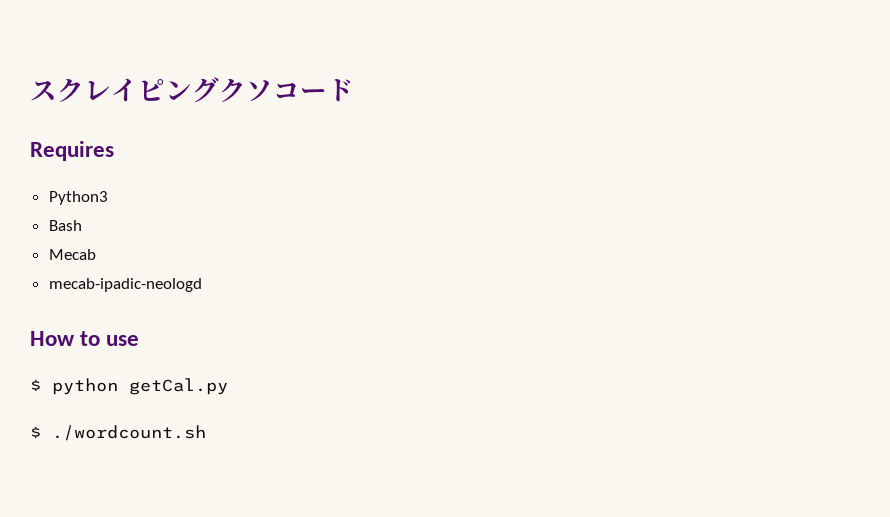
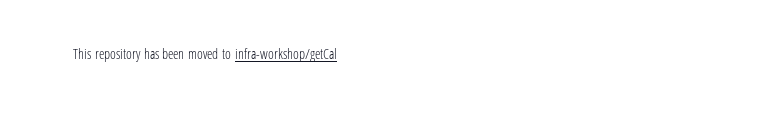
- スクレイピングクソコード
- Requires
- Python3
- Bash
- Mecab
- mecab-ipadic-neologd
- How to use
- $ python getCal.py
- $ ./wordcount.sh
+ This repository has been moved to infra-workshop/getCal

